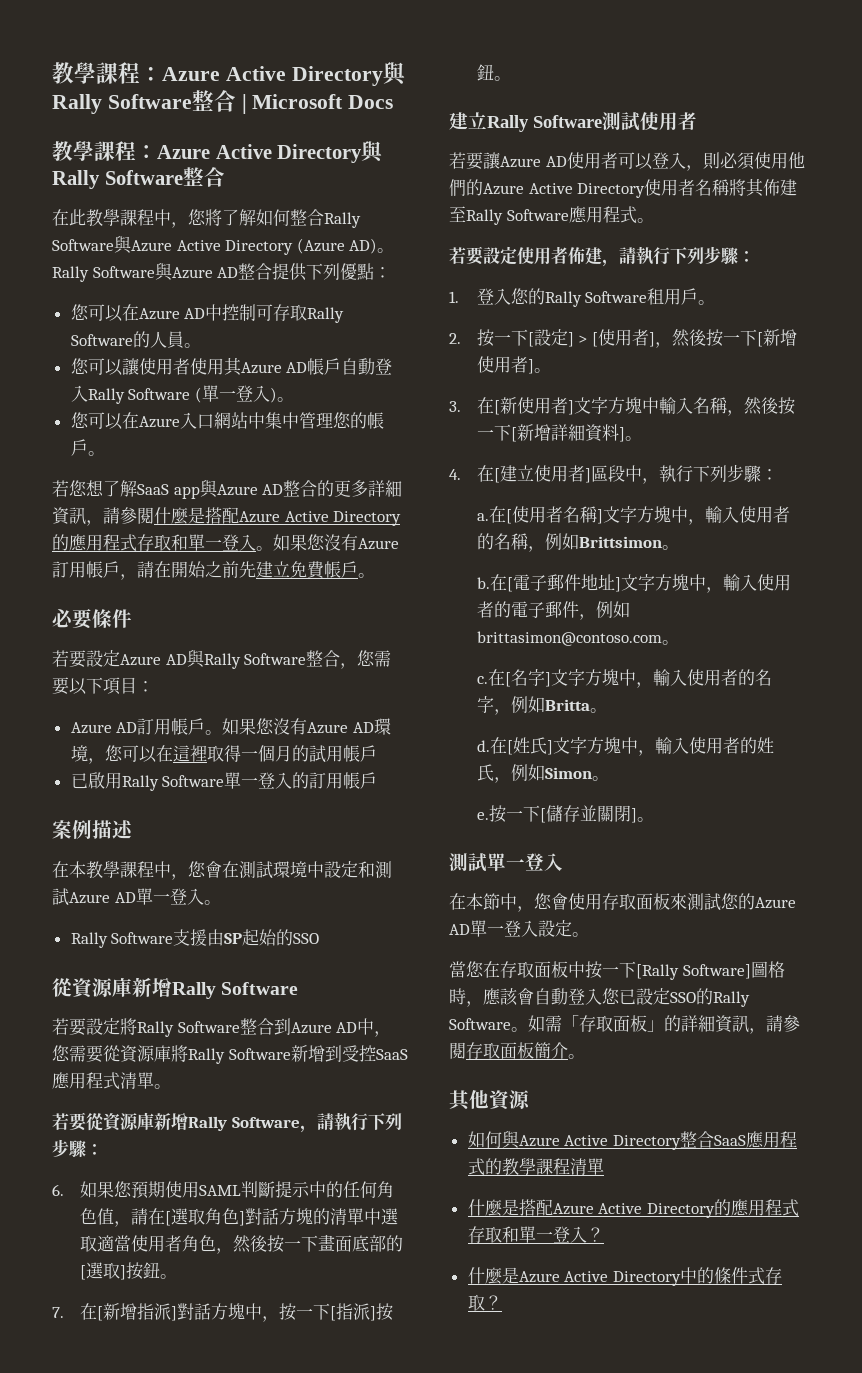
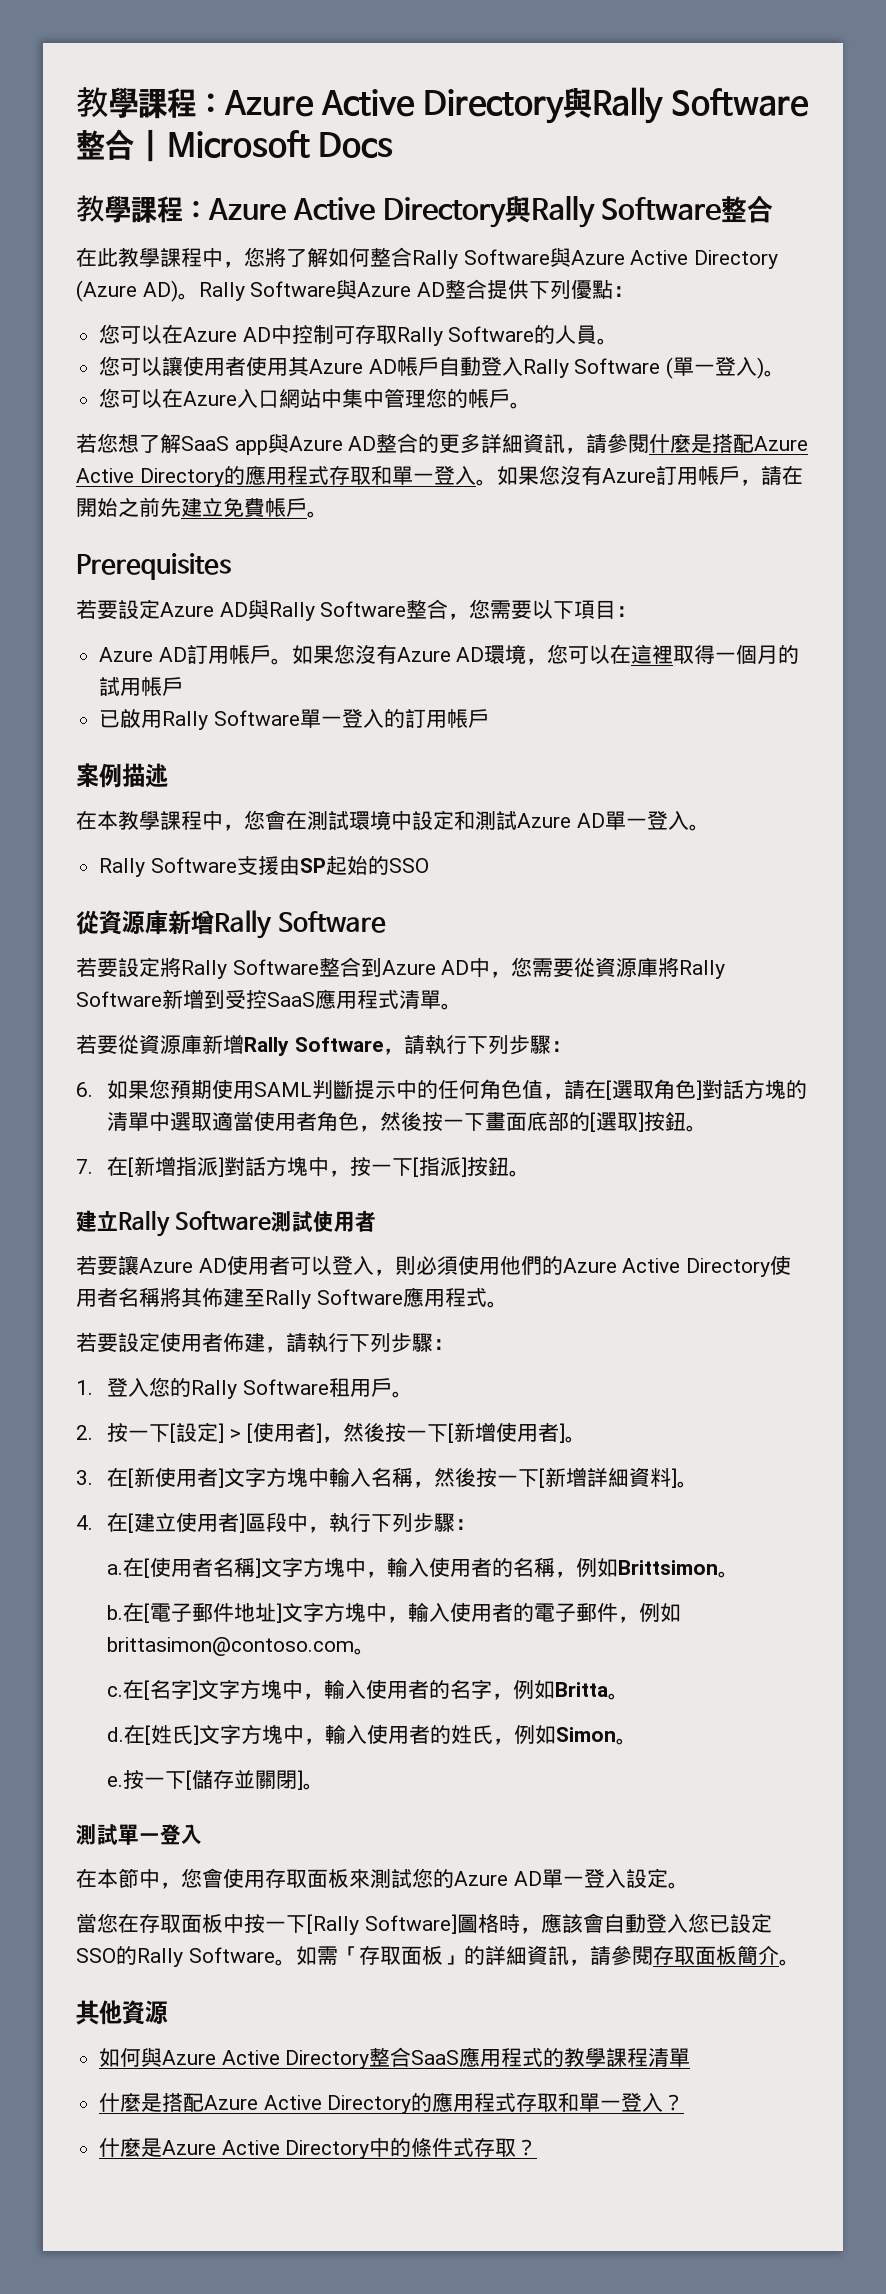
- 必要條件
+ Prerequisites

